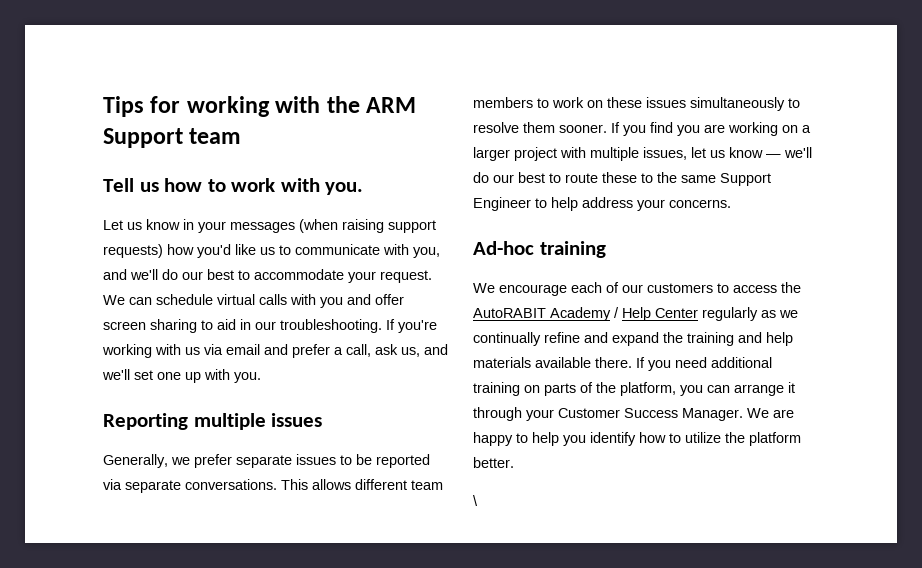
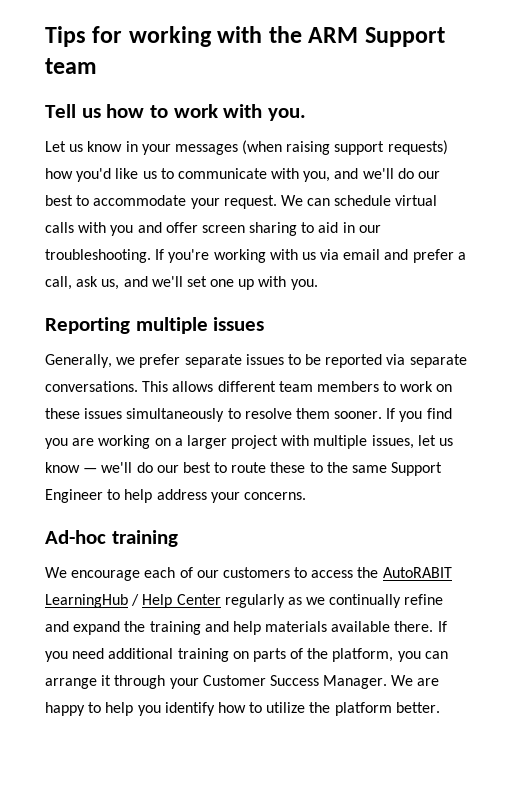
- We encourage each of our customers to access the AutoRABIT Academy / Help Center regularly as we continually refine and expand the training and help materials available there.
+ We encourage each of our customers to access the AutoRABIT LearningHub / Help Center regularly as we continually refine and expand the training and help materials available there.
- \

